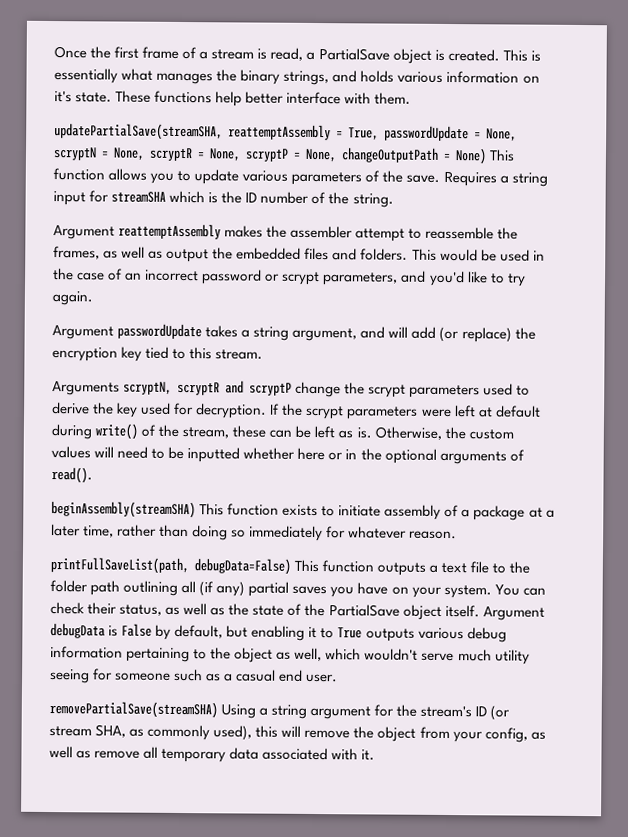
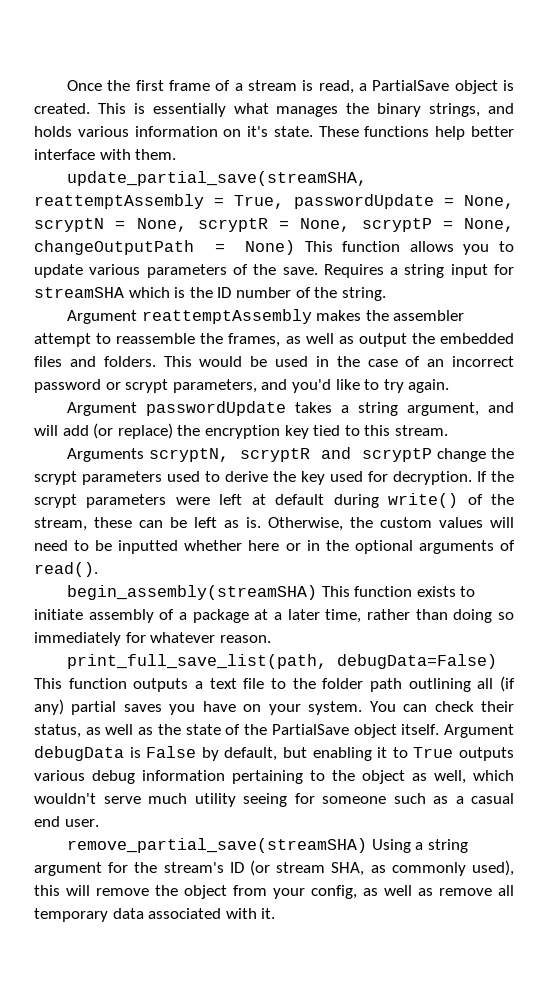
- updatePartialSave(streamSHA, reattemptAssembly = True, passwordUpdate = None, scryptN = None, scryptR = None, scryptP = None, changeOutputPath = None) This function allows you to update various parameters of the save.
+ update_partial_save(streamSHA, reattemptAssembly = True, passwordUpdate = None, scryptN = None, scryptR = None, scryptP = None, changeOutputPath = None) This function allows you to update various parameters of the save.
- beginAssembly(streamSHA) This function exists to initiate assembly of a package at a later time, rather than doing so immediately for whatever reason.
+ begin_assembly(streamSHA) This function exists to initiate assembly of a package at a later time, rather than doing so immediately for whatever reason.
- printFullSaveList(path, debugData=False) This function outputs a text file to the folder path outlining all (if any) partial saves you have on your system.
+ print_full_save_list(path, debugData=False) This function outputs a text file to the folder path outlining all (if any) partial saves you have on your system.
- removePartialSave(streamSHA) Using a string argument for the stream's ID (or stream SHA, as commonly used), this will remove the object from your config, as well as remove all temporary data associated with it.
+ remove_partial_save(streamSHA) Using a string argument for the stream's ID (or stream SHA, as commonly used), this will remove the object from your config, as well as remove all temporary data associated with it.

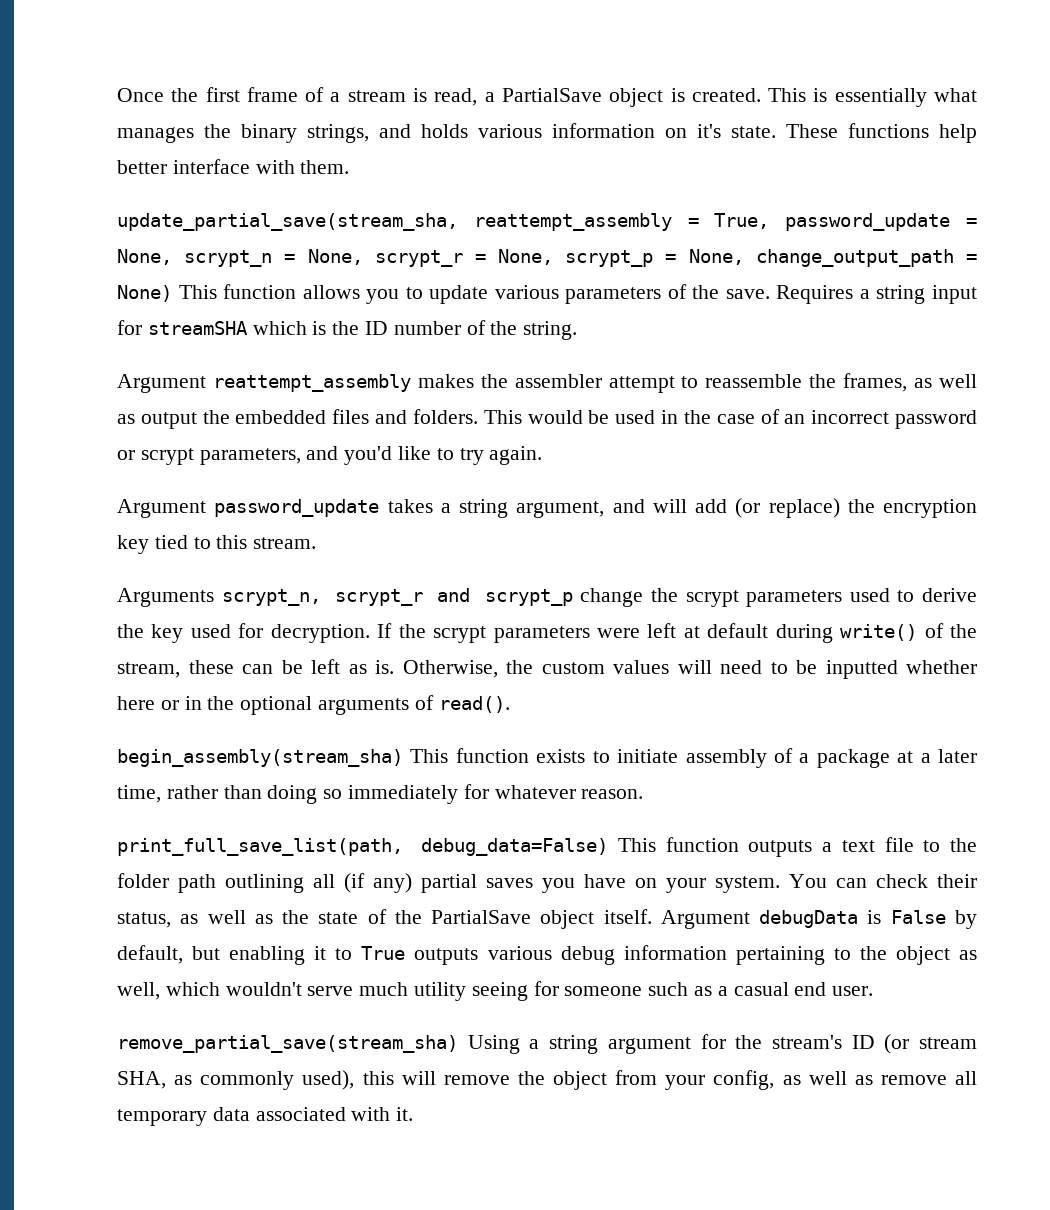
- update_partial_save(streamSHA, reattemptAssembly = True, passwordUpdate = None, scryptN = None, scryptR = None, scryptP = None, changeOutputPath = None) This function allows you to update various parameters of the save.
+ update_partial_save(stream_sha, reattempt_assembly = True, password_update = None, scrypt_n = None, scrypt_r = None, scrypt_p = None, change_output_path = None) This function allows you to update various parameters of the save.
- Argument reattemptAssembly makes the assembler attempt to reassemble the frames, as well as output the embedded files and folders.
+ Argument reattempt_assembly makes the assembler attempt to reassemble the frames, as well as output the embedded files and folders.
- Argument passwordUpdate takes a string argument, and will add (or replace) the encryption key tied to this stream.
+ Argument password_update takes a string argument, and will add (or replace) the encryption key tied to this stream.
- Arguments scryptN, scryptR and scryptP change the scrypt parameters used to derive the key used for decryption.
+ Arguments scrypt_n, scrypt_r and scrypt_p change the scrypt parameters used to derive the key used for decryption.
- begin_assembly(streamSHA) This function exists to initiate assembly of a package at a later time, rather than doing so immediately for whatever reason.
+ begin_assembly(stream_sha) This function exists to initiate assembly of a package at a later time, rather than doing so immediately for whatever reason.
- print_full_save_list(path, debugData=False) This function outputs a text file to the folder path outlining all (if any) partial saves you have on your system.
+ print_full_save_list(path, debug_data=False) This function outputs a text file to the folder path outlining all (if any) partial saves you have on your system.
- remove_partial_save(streamSHA) Using a string argument for the stream's ID (or stream SHA, as commonly used), this will remove the object from your config, as well as remove all temporary data associated with it.
+ remove_partial_save(stream_sha) Using a string argument for the stream's ID (or stream SHA, as commonly used), this will remove the object from your config, as well as remove all temporary data associated with it.

